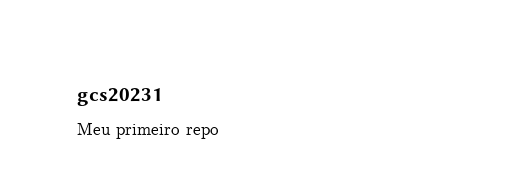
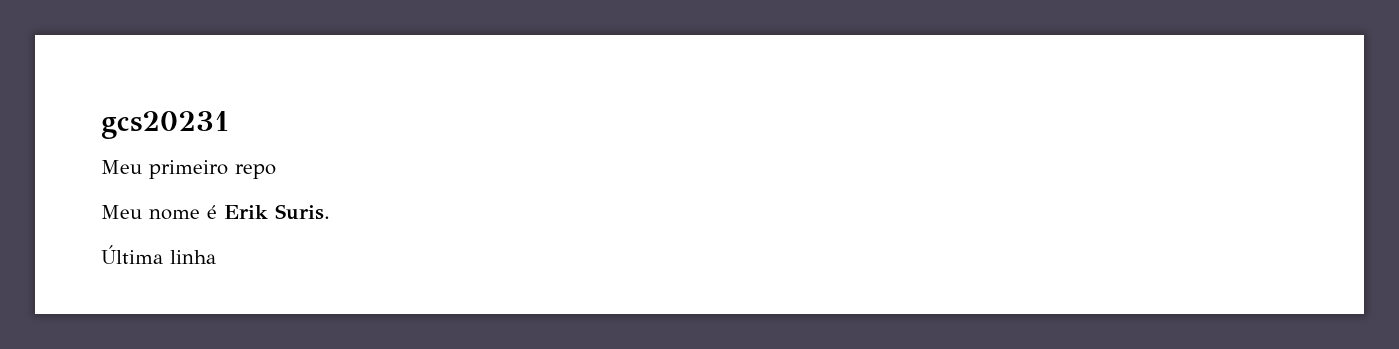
+ Meu nome é Erik Suris.
+ Última linha

